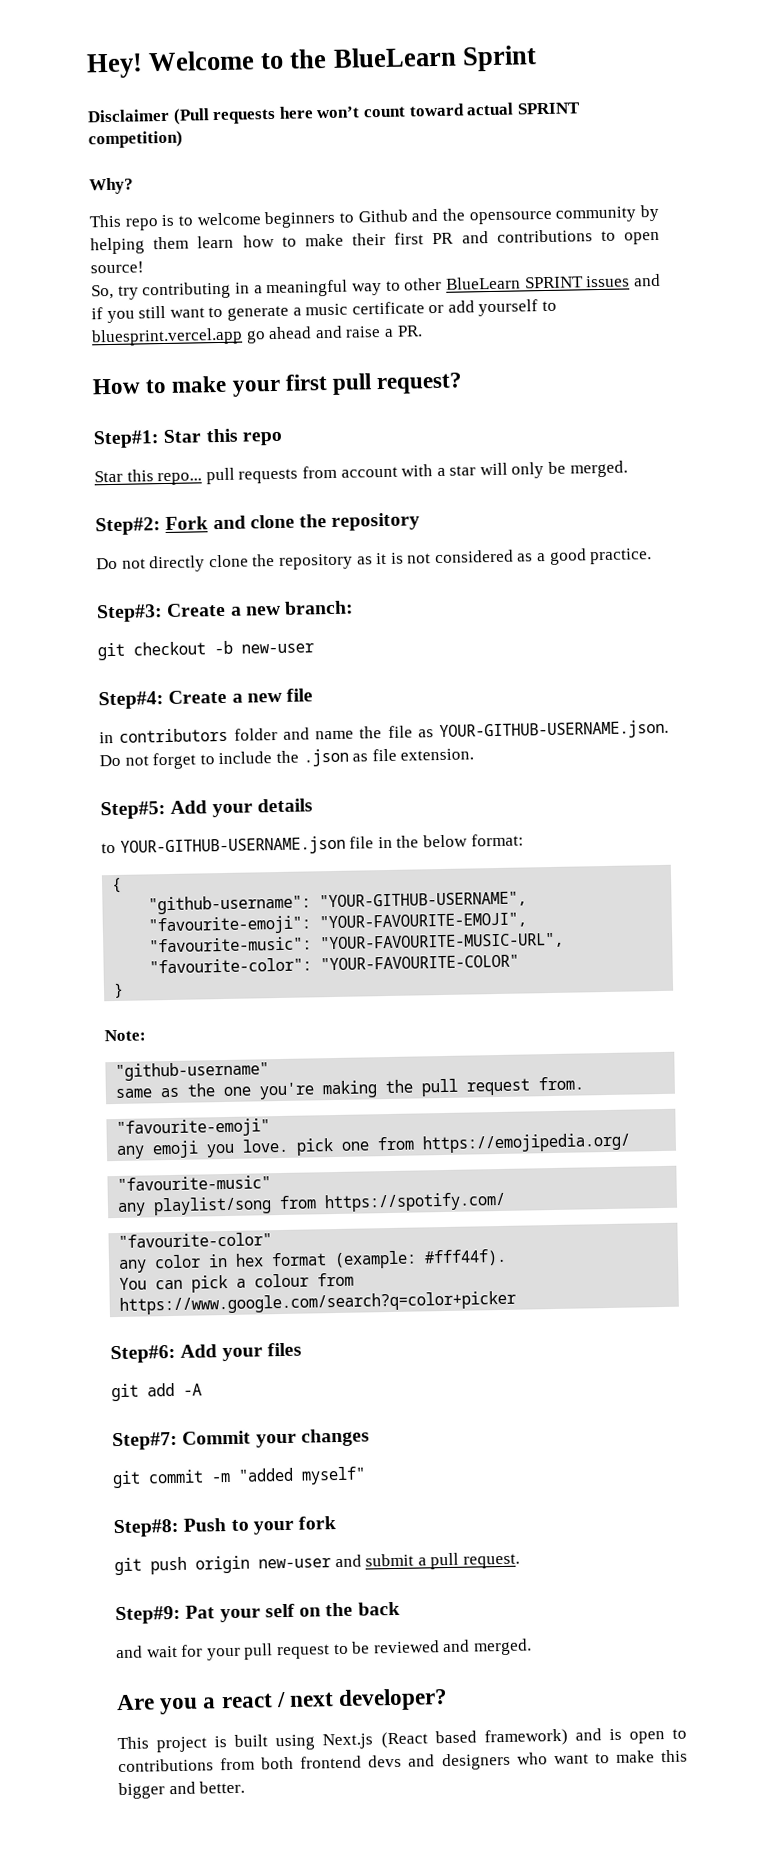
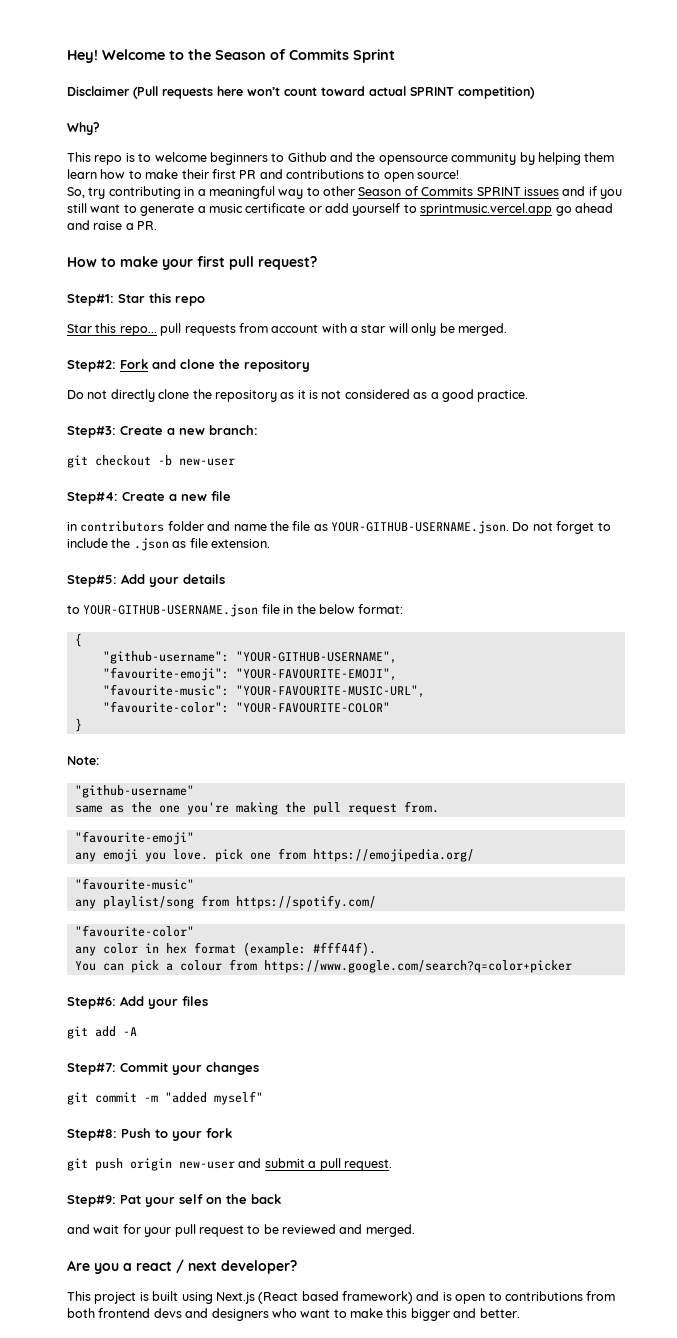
- Welcome to the BlueLearn Sprint
+ Welcome to the Season of Commits Sprint
- So, try contributing in a meaningful way to other BlueLearn SPRINT issues and if you still want to generate a music certificate or add yourself to bluesprint.vercel.app go ahead and raise a PR.
+ So, try contributing in a meaningful way to other Season of Commits SPRINT issues and if you still want to generate a music certificate or add yourself to sprintmusic.vercel.app go ahead and raise a PR.

